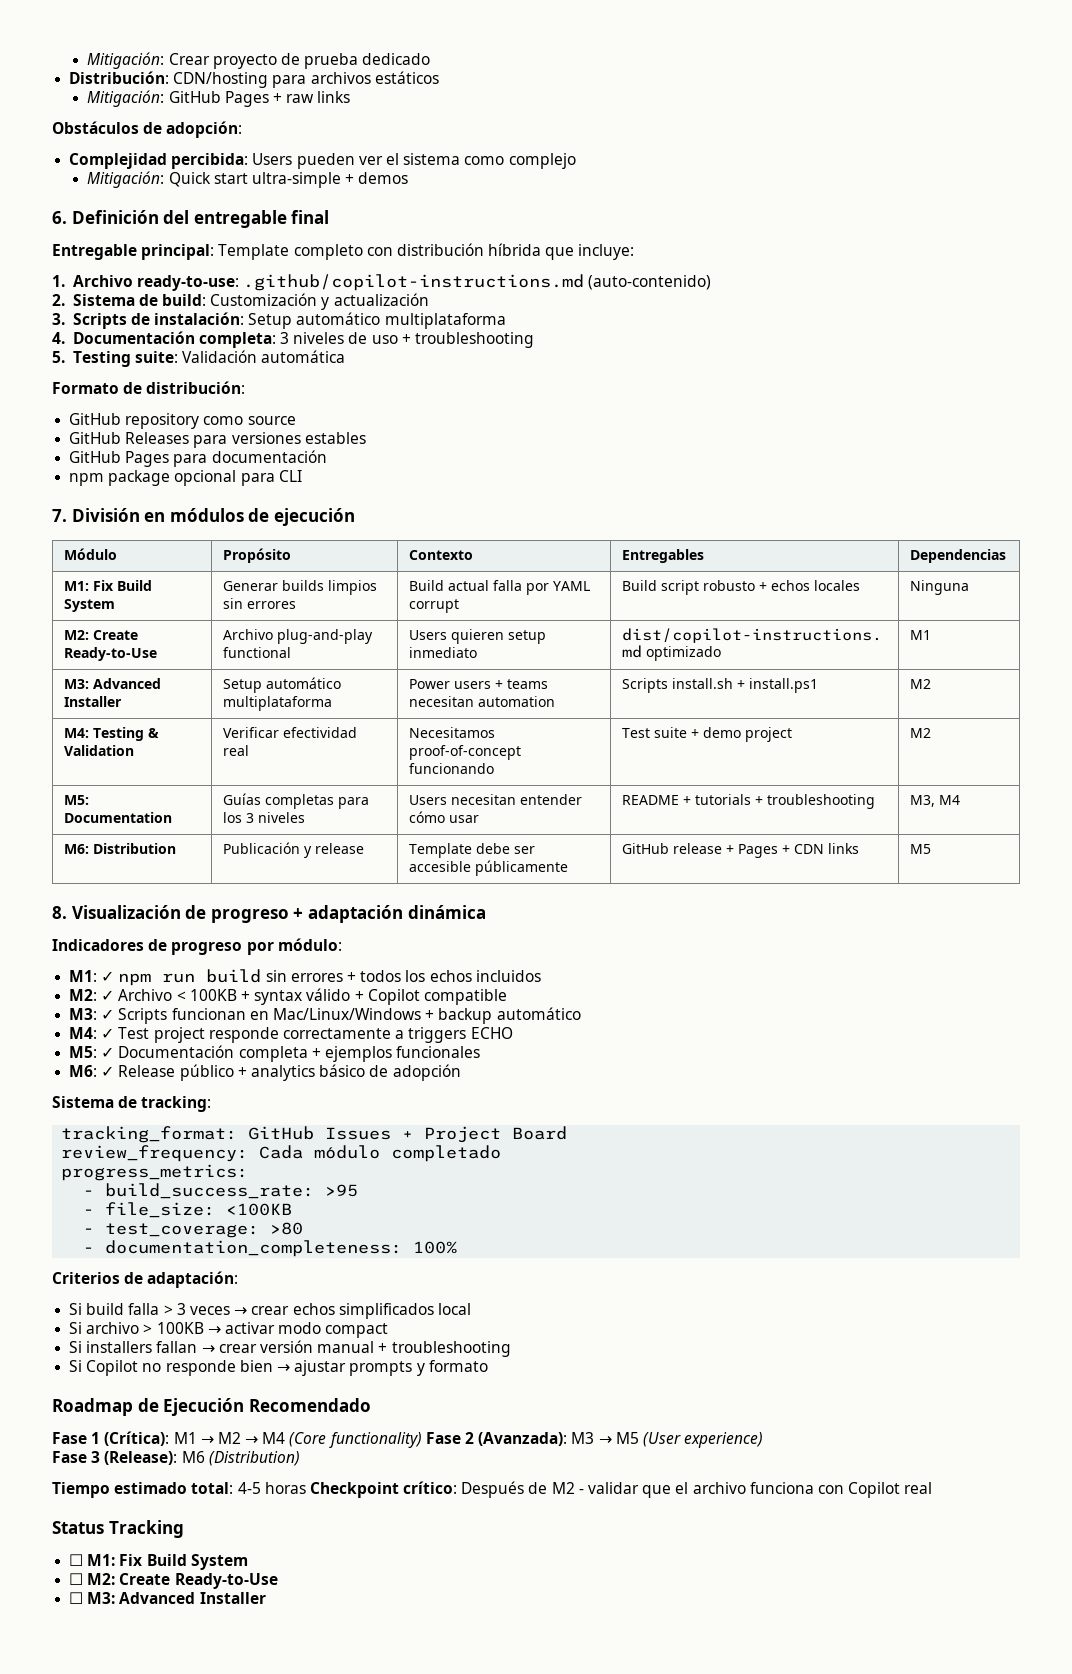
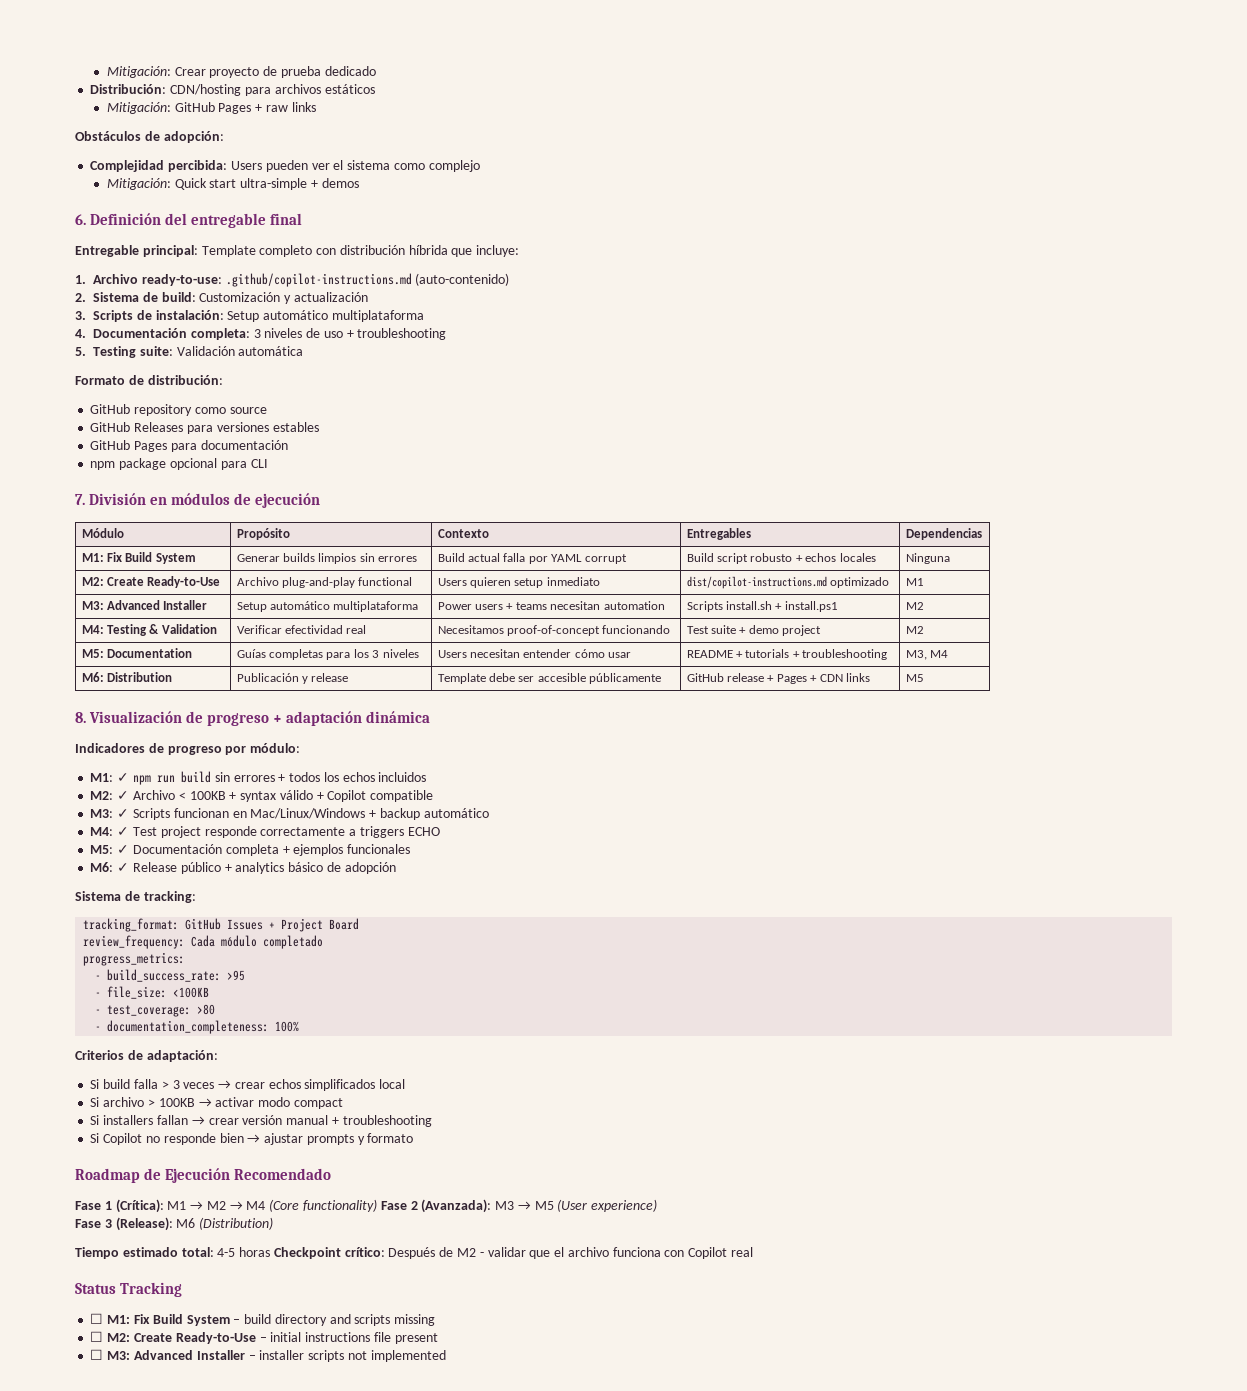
- ☐ M1: Fix Build System
+ ☐ M1: Fix Build System – build directory and scripts missing
- ☐ M2: Create Ready-to-Use
+ ☐ M2: Create Ready-to-Use – initial instructions file present
- ☐ M3: Advanced Installer
+ ☐ M3: Advanced Installer – installer scripts not implemented

